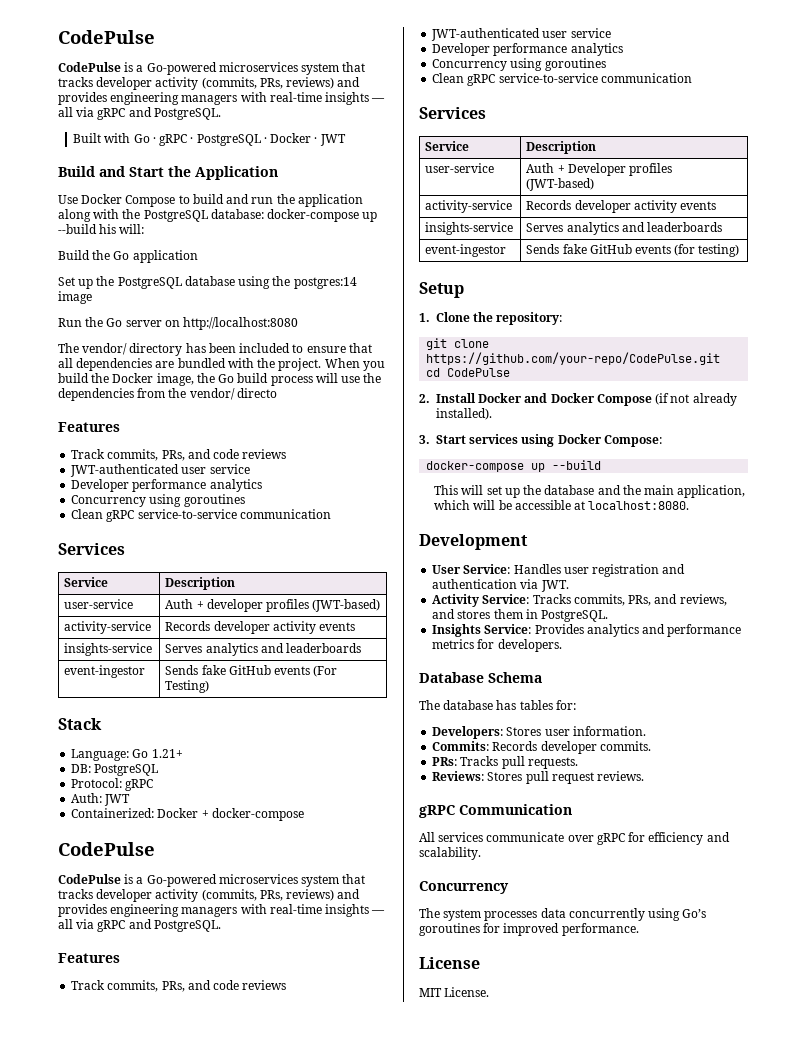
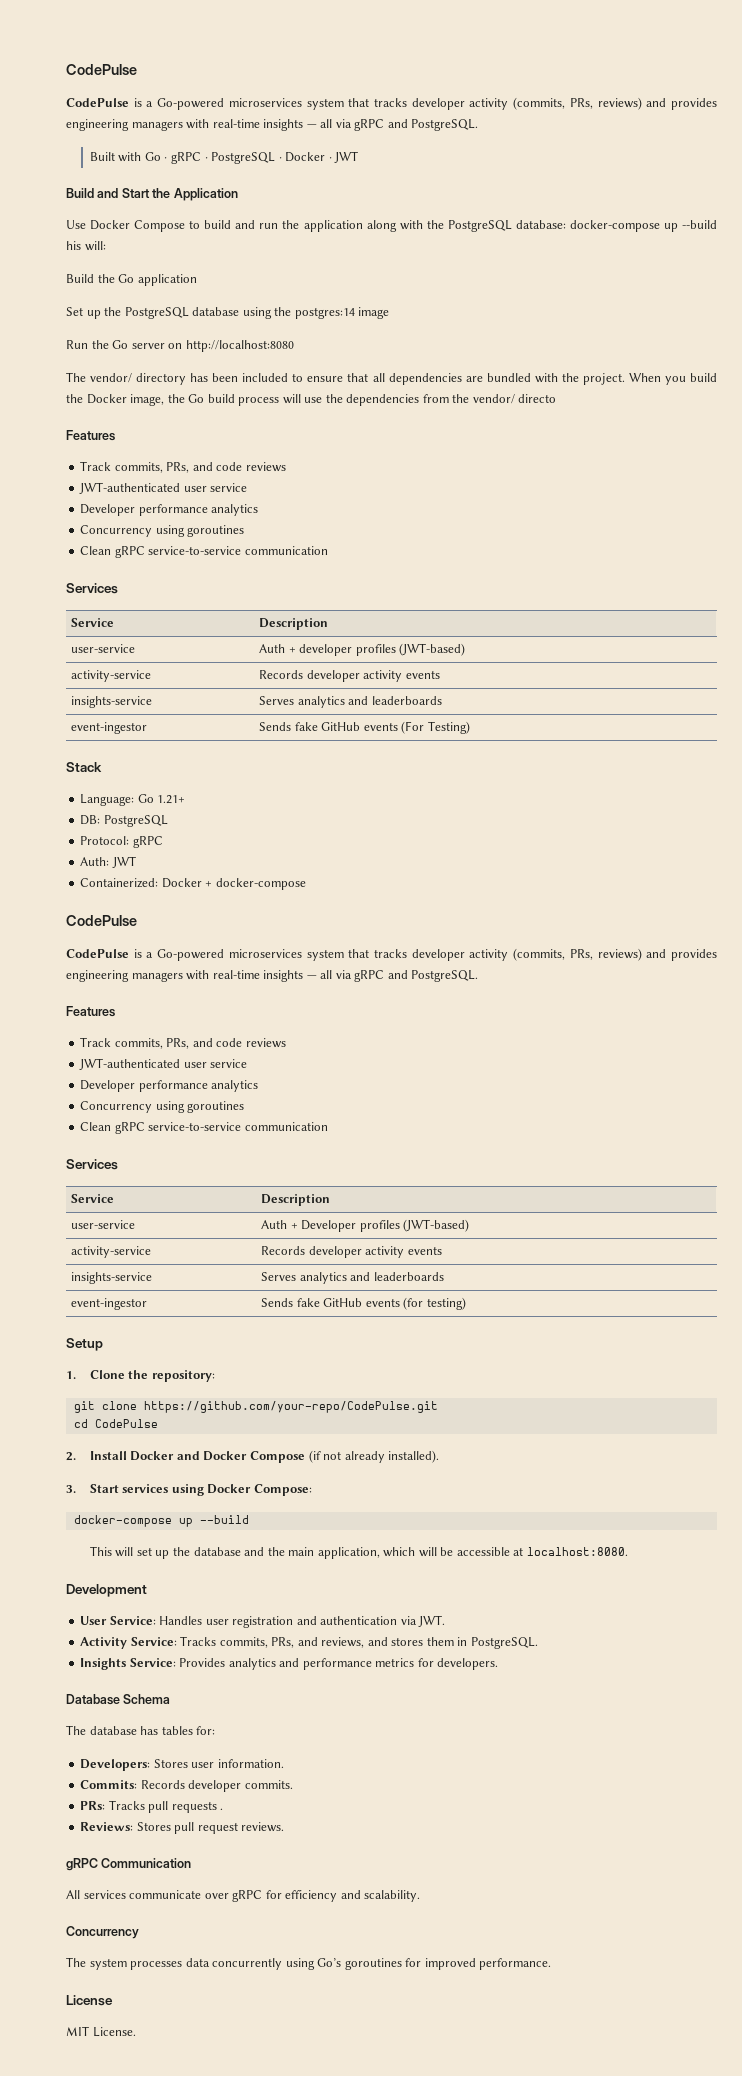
- PRs: Tracks pull requests.
+ PRs: Tracks pull requests .

